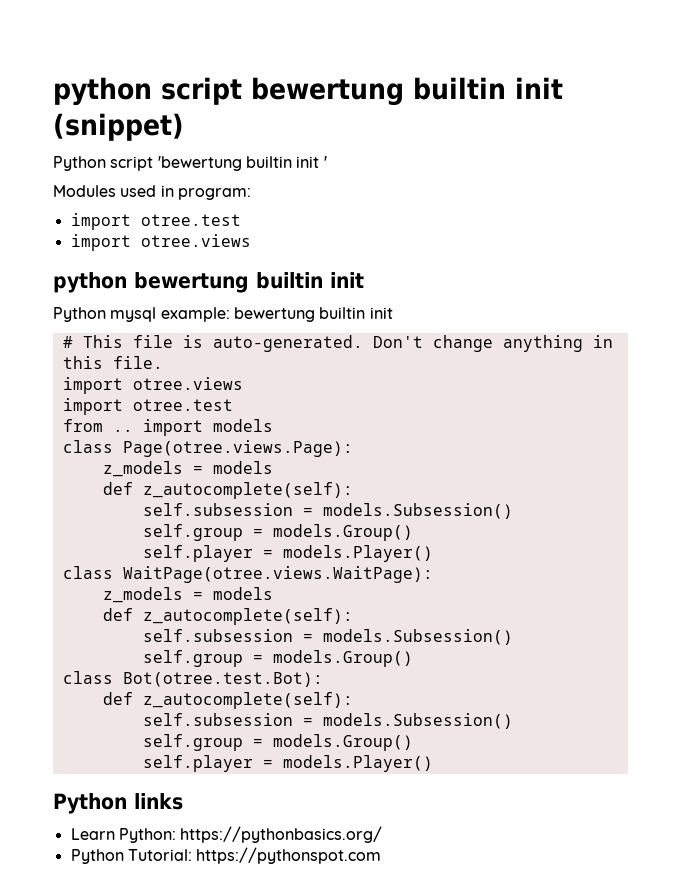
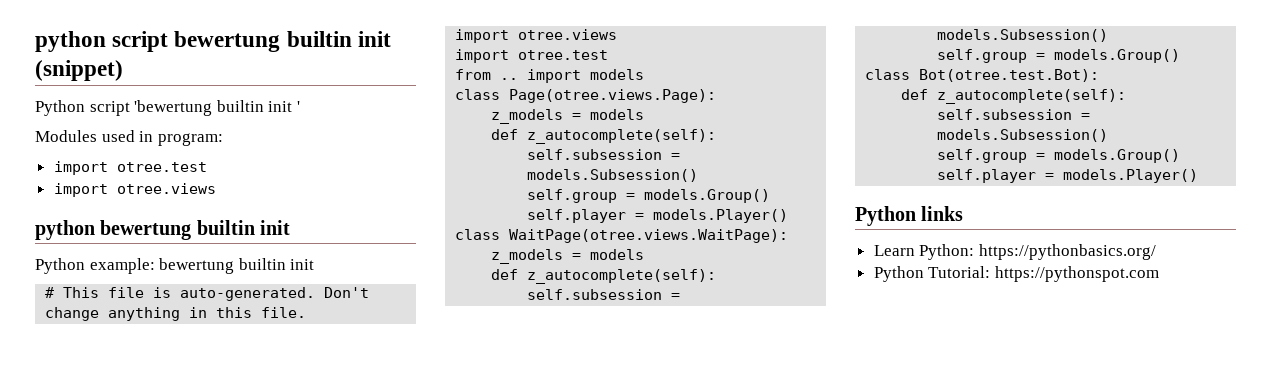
- Python mysql example: bewertung builtin init
+ Python example: bewertung builtin init

